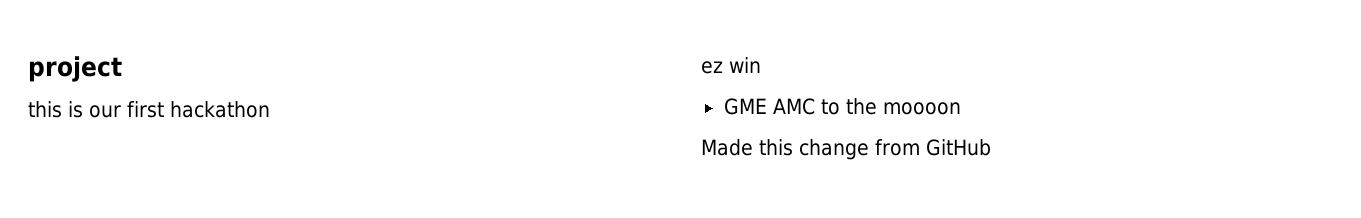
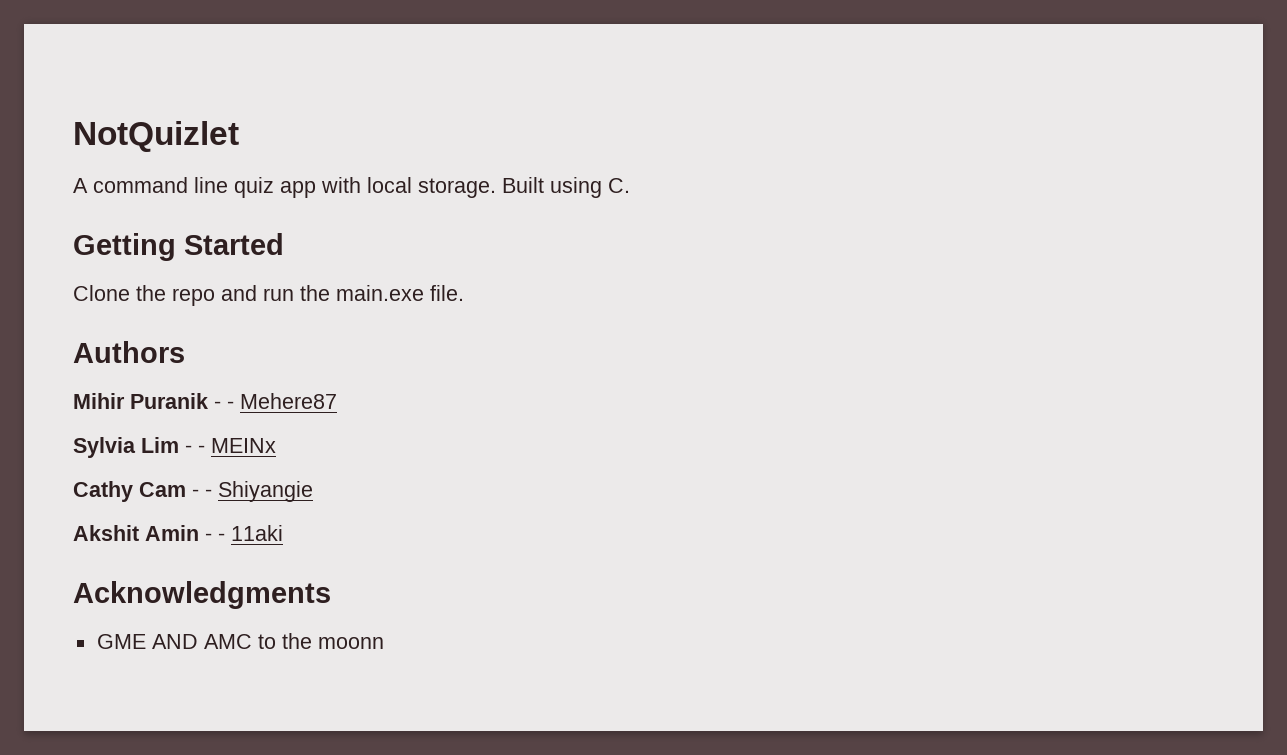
- project
- this is our first hackathon
- ez win
+ NotQuizlet
+ A command line quiz app with local storage. Built using C.
+ Getting Started
+ Clone the repo and run the main.exe file.
+ Authors
+ Mihir Puranik - - Mehere87
+ Sylvia Lim - - MEINx
+ Cathy Cam - - Shiyangie
+ Akshit Amin - - 11aki
+ Acknowledgments
- GME AMC to the moooon
- Made this change from GitHub
+ GME AND AMC to the moonn

